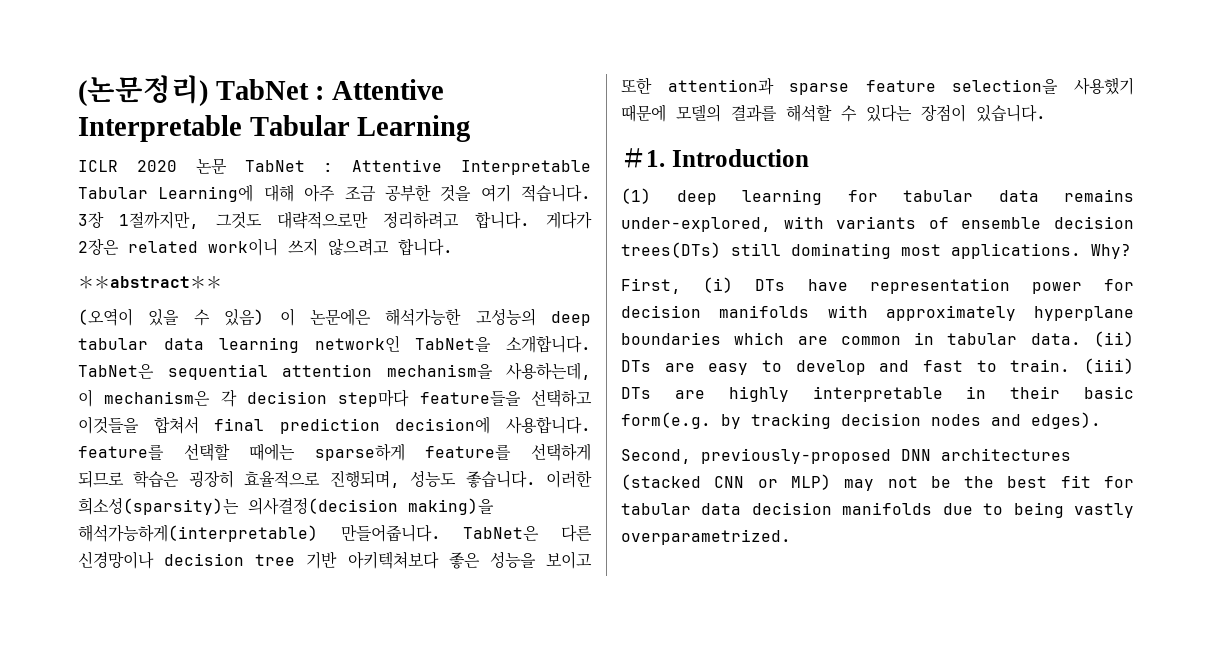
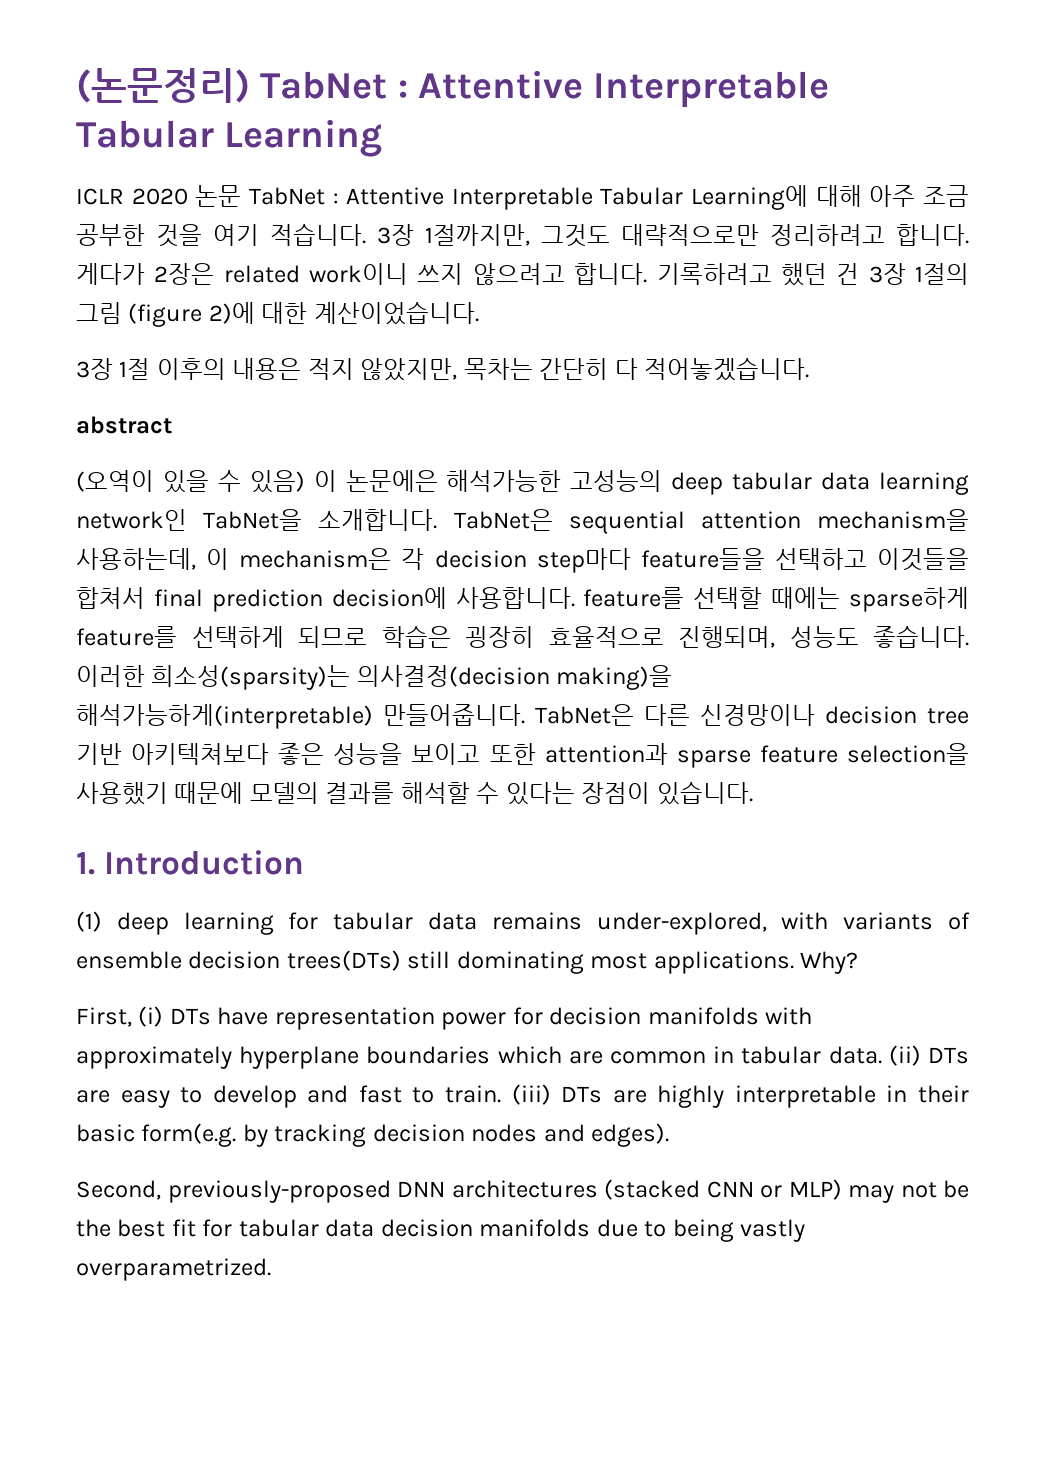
- 게다가 2장은 related work이니 쓰지 않으려고 합니다.
- ＊＊abstract＊＊
+ 게다가 2장은 related work이니 쓰지 않으려고 합니다. 기록하려고 했던 건 3장 1절의 그림 (figure 2)에 대한 계산이었습니다.
+ 3장 1절 이후의 내용은 적지 않았지만, 목차는 간단히 다 적어놓겠습니다.
+ abstract
- ＃1. Introduction
+ 1. Introduction

